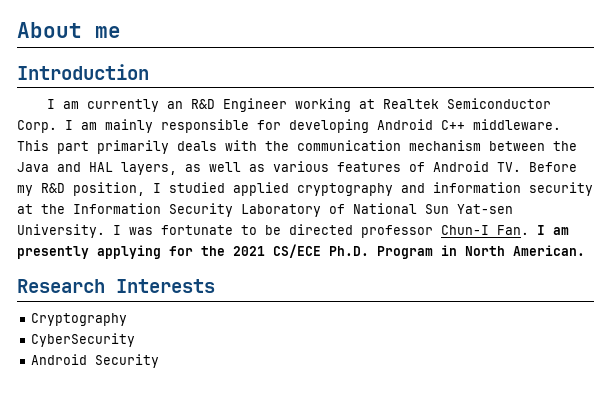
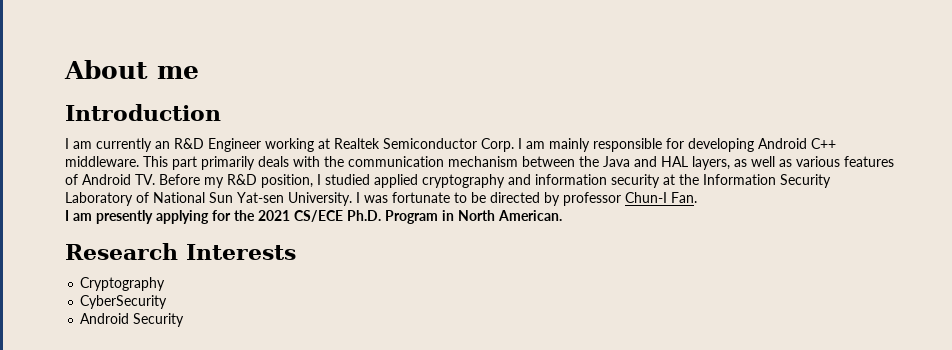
- I was fortunate to be directed professor Chun-I Fan. I am presently applying for the 2021 CS/ECE Ph.D. Program in North American.
+ I was fortunate to be directed by professor Chun-I Fan.
+ I am presently applying for the 2021 CS/ECE Ph.D. Program in North American.

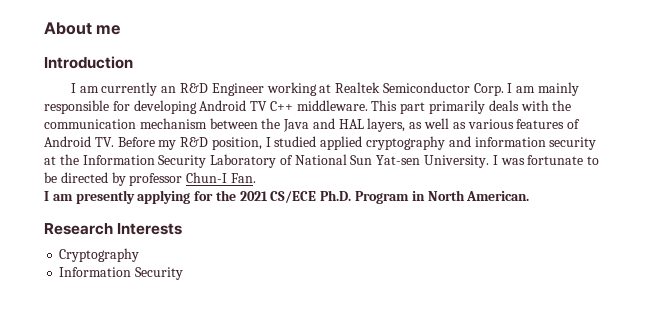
- I am mainly responsible for developing Android C++ middleware.
+ I am mainly responsible for developing Android TV C++ middleware.
  Cryptography
- CyberSecurity
- Android Security
+ Information Security

